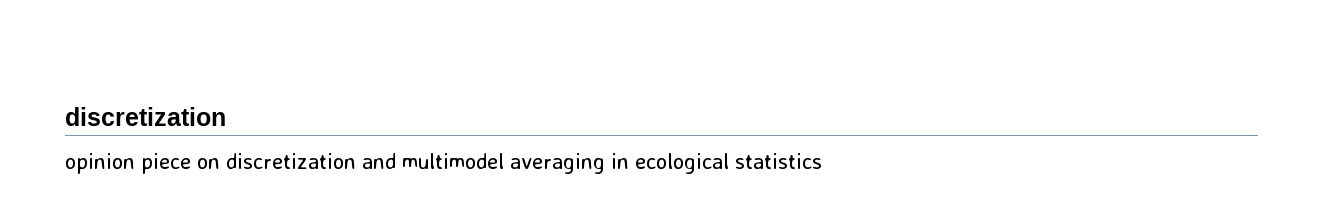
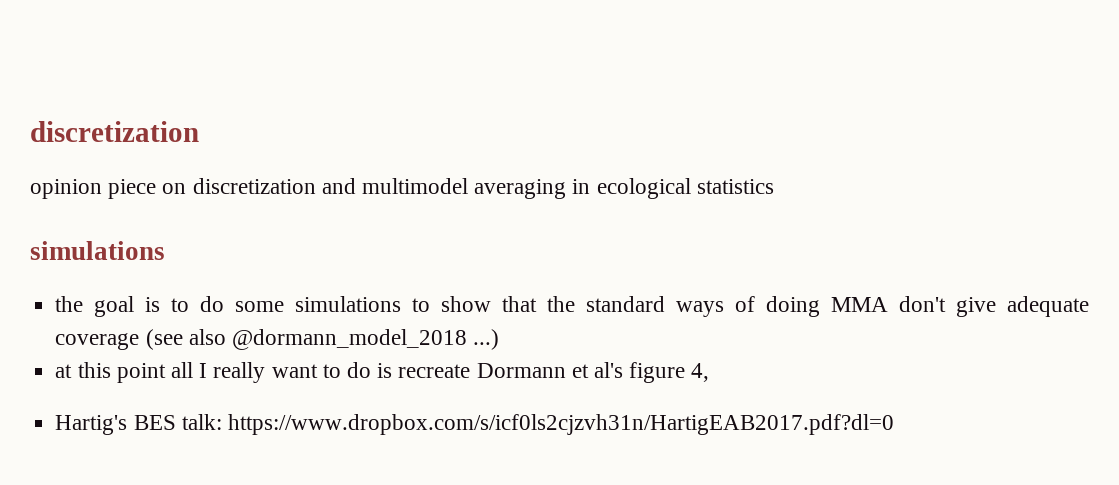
  opinion piece on discretization and multimodel averaging in ecological statistics
+ simulations
+ the goal is to do some simulations to show that the standard ways of doing MMA don't give adequate coverage (see also @dormann_model_2018 ...)
+ at this point all I really want to do is recreate Dormann et al's figure 4,
+ Hartig's BES talk: https://www.dropbox.com/s/icf0ls2cjzvh31n/HartigEAB2017.pdf?dl=0

